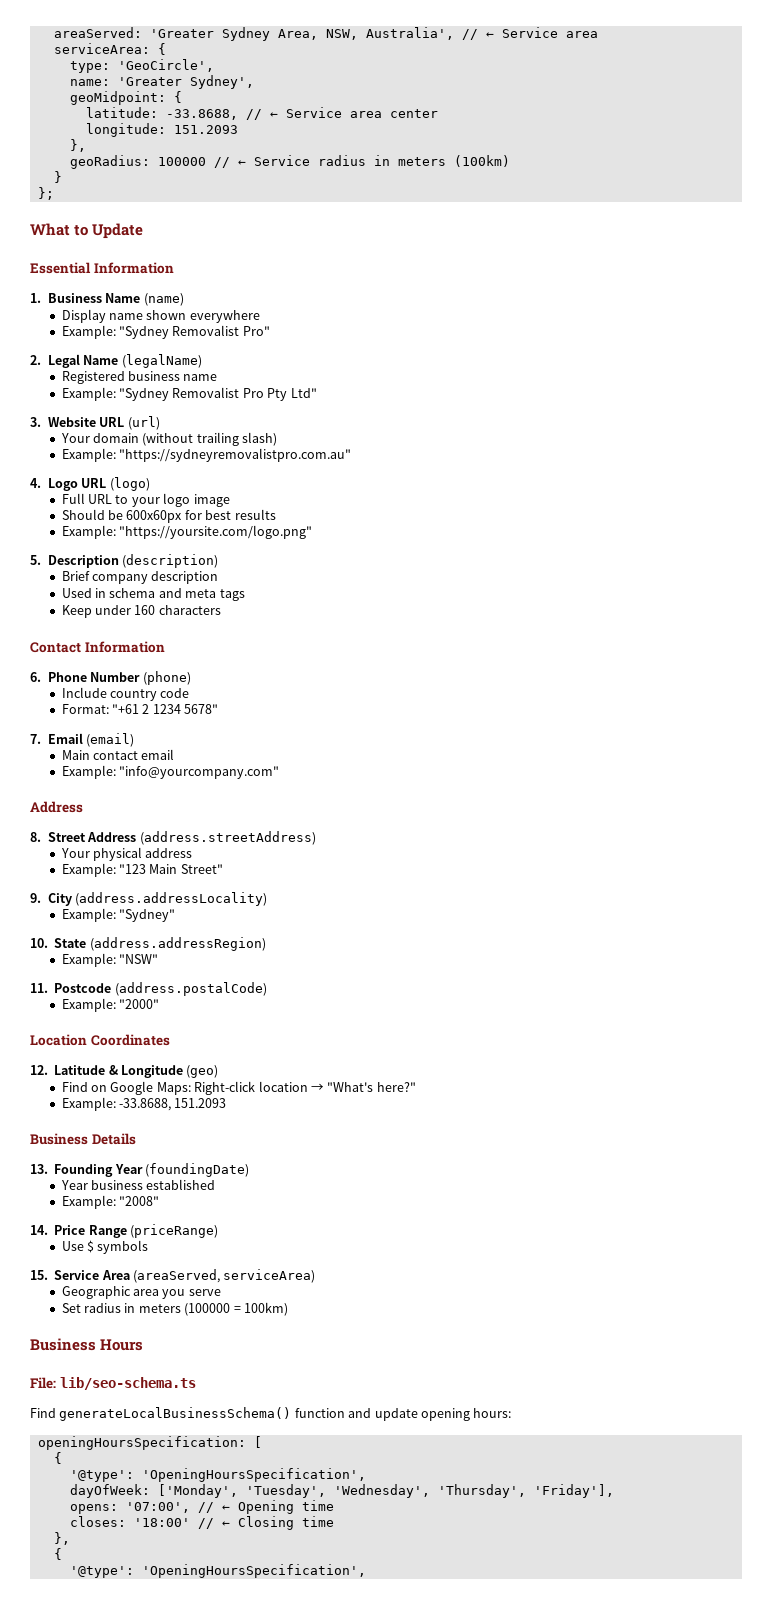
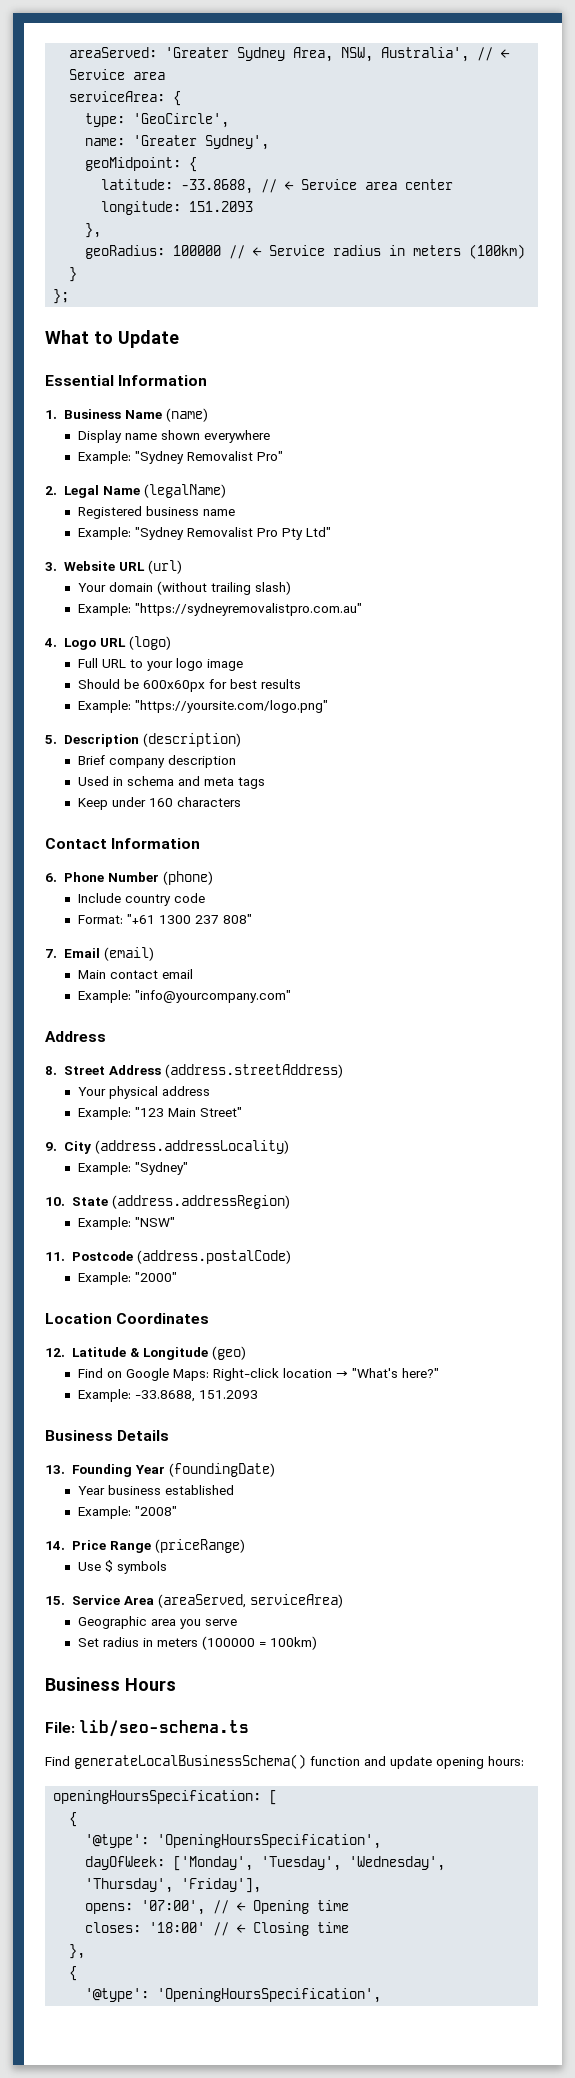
- Format: "+61 2 1234 5678"
+ Format: "+61 1300 237 808"

